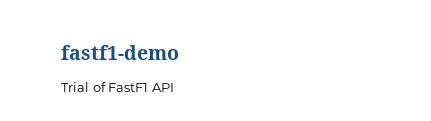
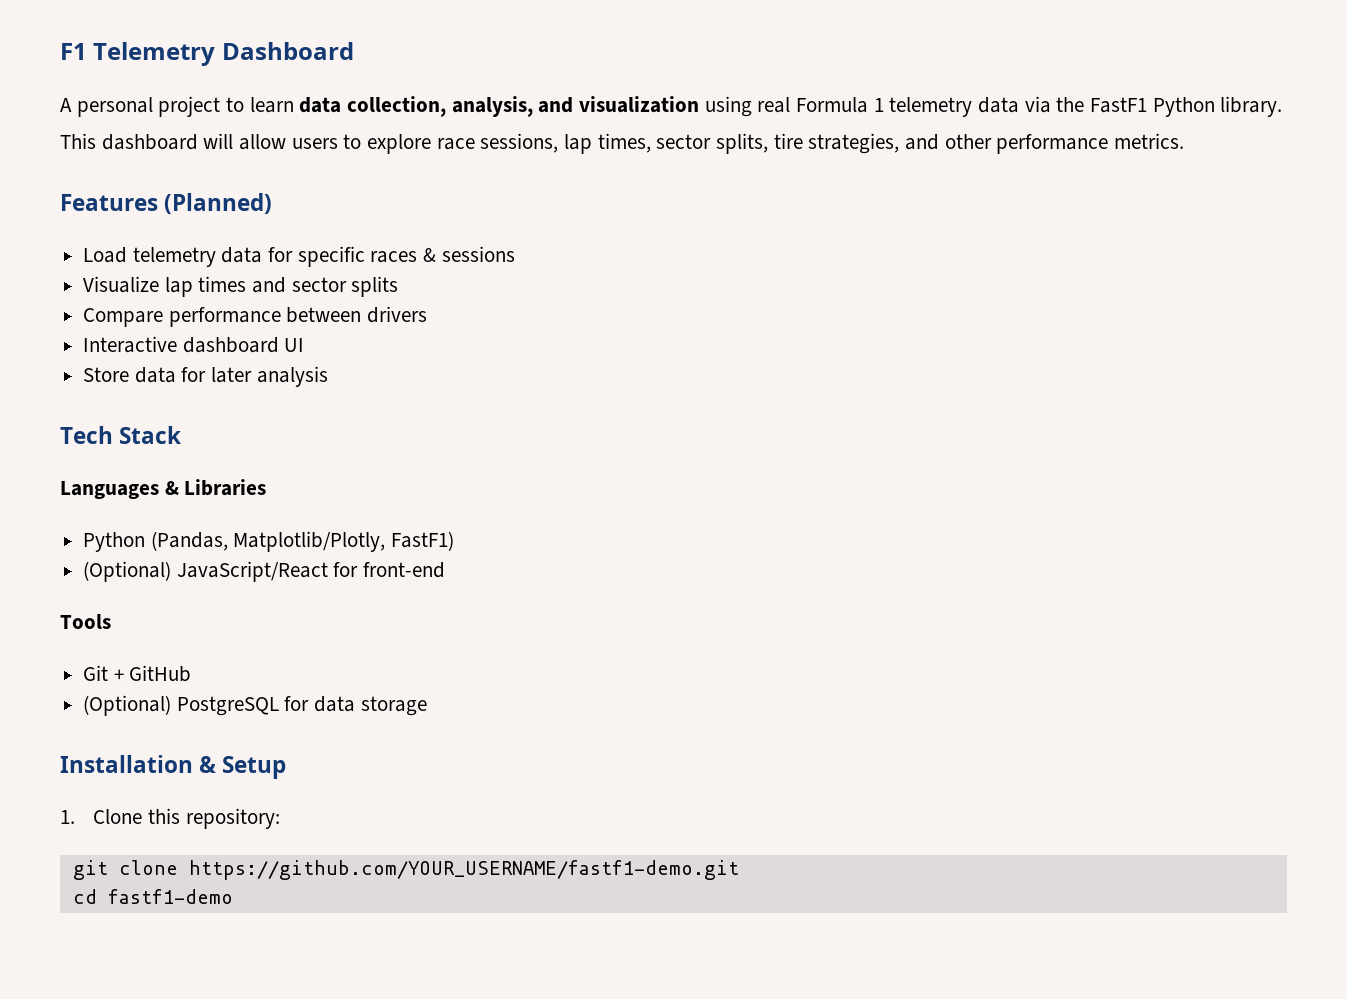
- fastf1-demo
- Trial of FastF1 API
+ F1 Telemetry Dashboard
+ A personal project to learn data collection, analysis, and visualization using real Formula 1 telemetry data via the FastF1 Python library.
+ This dashboard will allow users to explore race sessions, lap times, sector splits, tire strategies, and other performance metrics.
+ Features (Planned)
+ Load telemetry data for specific races & sessions
+ Visualize lap times and sector splits
+ Compare performance between drivers
+ Interactive dashboard UI
+ Store data for later analysis
+ Tech Stack
+ Languages & Libraries
+ Python (Pandas, Matplotlib/Plotly, FastF1)
+ (Optional) JavaScript/React for front-end
+ Tools
+ Git + GitHub
+ (Optional) PostgreSQL for data storage
+ Installation & Setup
+ 1. Clone this repository:
+ git clone https://github.com/YOUR_USERNAME/fastf1-demo.git
+ cd fastf1-demo

